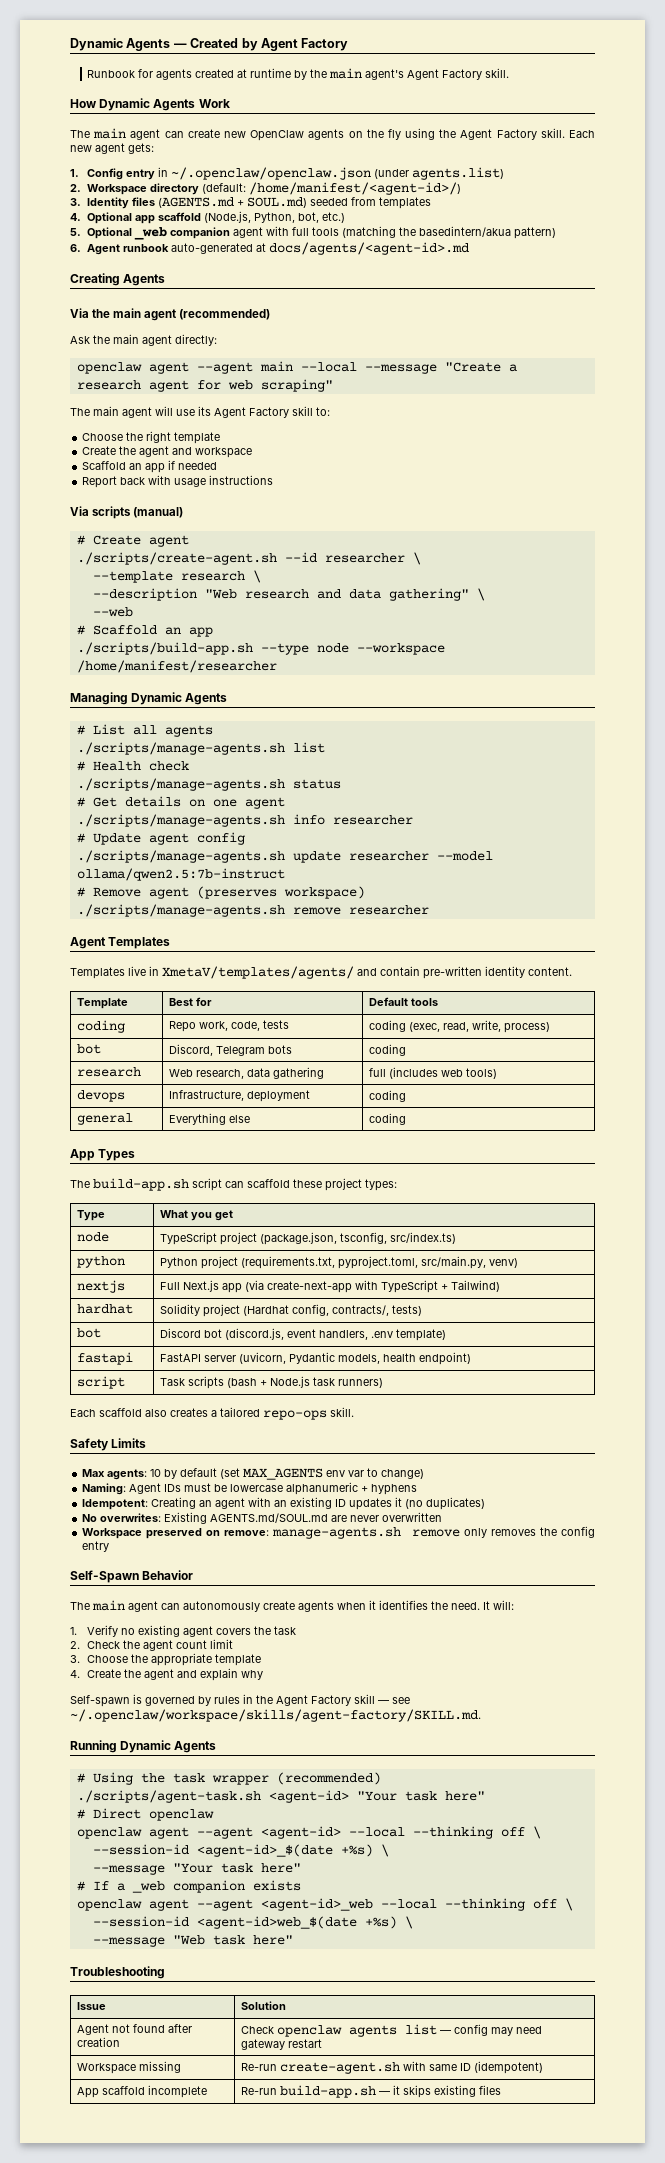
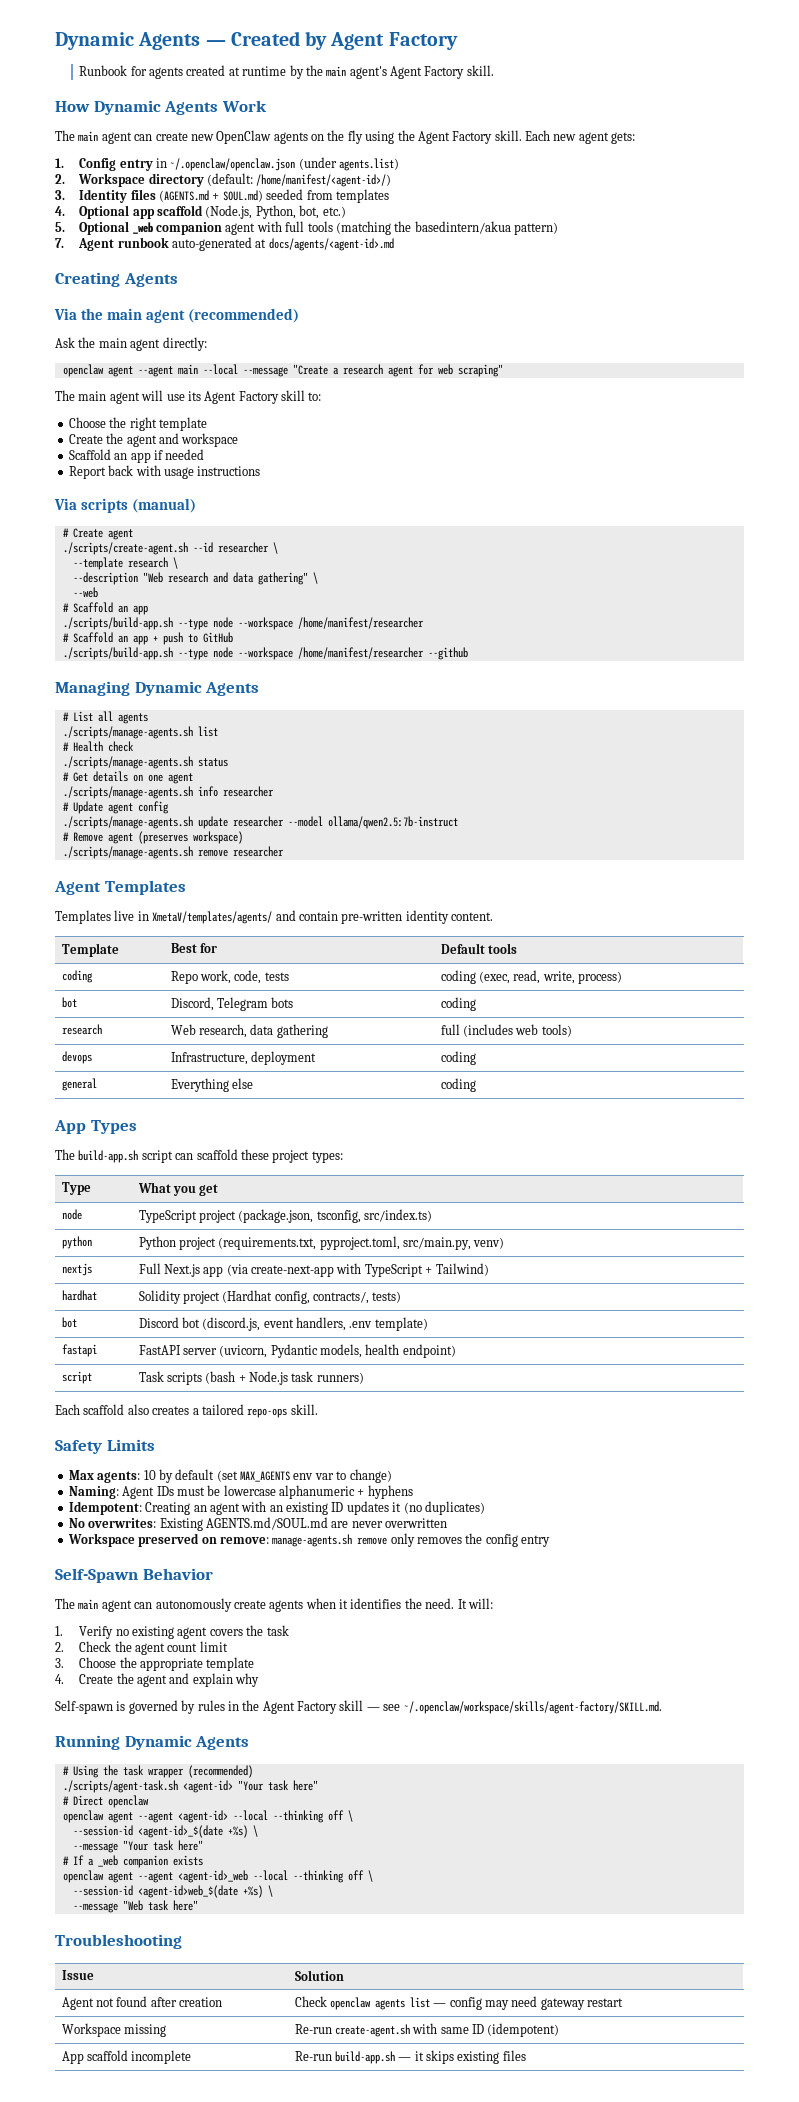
- 6. Agent runbook auto-generated at docs/agents/<agent-id>.md
+ 7. Agent runbook auto-generated at docs/agents/<agent-id>.md
+ # Scaffold an app + push to GitHub
+ ./scripts/build-app.sh --type node --workspace /home/manifest/researcher --github

